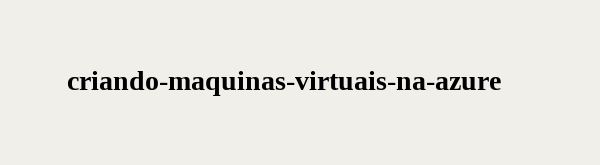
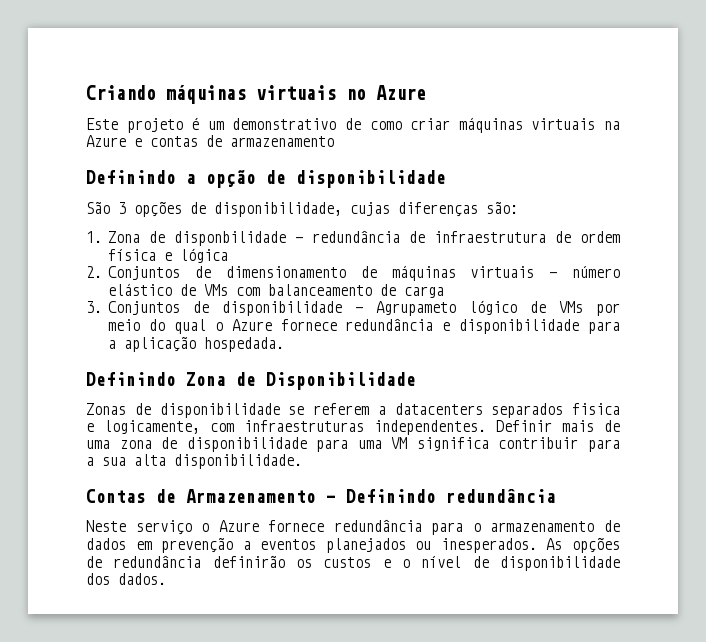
- criando-maquinas-virtuais-na-azure
+ Criando máquinas virtuais no Azure
+ Este projeto é um demonstrativo de como criar máquinas virtuais na Azure e contas de armazenamento
+ Definindo a opção de disponibilidade
+ São 3 opções de disponibilidade, cujas diferenças são:
+ 1. Zona de disponbilidade - redundância de infraestrutura de ordem física e lógica
+ 2. Conjuntos de dimensionamento de máquinas virtuais - número elástico de VMs com balanceamento de carga
+ 3. Conjuntos de disponibilidade - Agrupameto lógico de VMs por meio do qual o Azure fornece redundância e disponibilidade para a aplicação hospedada.
+ Definindo Zona de Disponibilidade
+ Zonas de disponibilidade se referem a datacenters separados fisica e logicamente, com infraestruturas independentes. Definir mais de uma zona de disponibilidade para uma VM significa contribuir para a sua alta disponibilidade.
+ Contas de Armazenamento - Definindo redundância
+ Neste serviço o Azure fornece redundância para o armazenamento de dados em prevenção a eventos planejados ou inesperados. As opções de redundância definirão os custos e o nível de disponibilidade dos dados.

